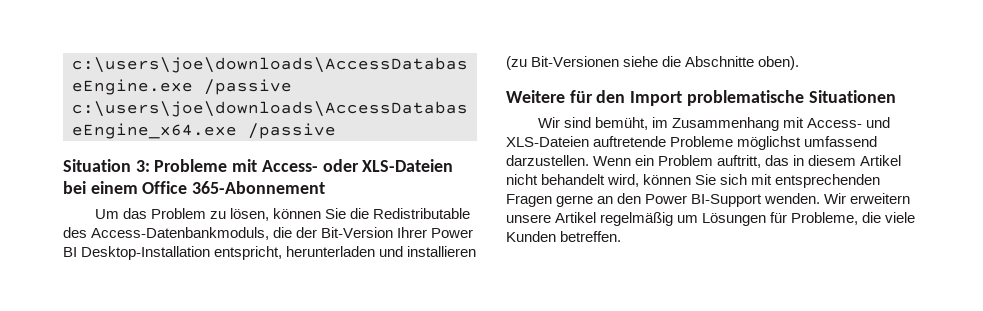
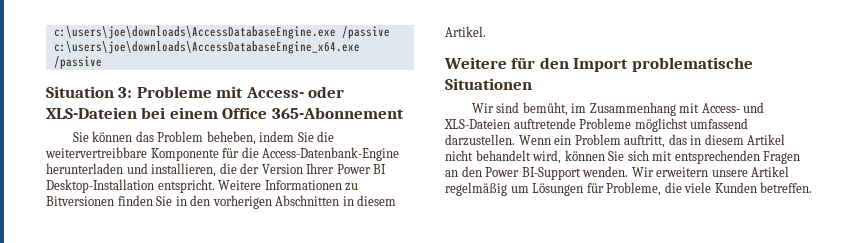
- Um das Problem zu lösen, können Sie die Redistributable des Access-Datenbankmoduls, die der Bit-Version Ihrer Power BI Desktop-Installation entspricht, herunterladen und installieren (zu Bit-Versionen siehe die Abschnitte oben).
+ Sie können das Problem beheben, indem Sie die weitervertreibbare Komponente für die Access-Datenbank-Engine herunterladen und installieren, die der Version Ihrer Power BI Desktop-Installation entspricht. Weitere Informationen zu Bitversionen finden Sie in den vorherigen Abschnitten in diesem Artikel.
- Wenn ein Problem auftritt, das in diesem Artikel nicht behandelt wird, können Sie sich mit entsprechenden Fragen gerne an den Power BI-Support wenden.
+ Wenn ein Problem auftritt, das in diesem Artikel nicht behandelt wird, können Sie sich mit entsprechenden Fragen an den Power BI-Support wenden.

